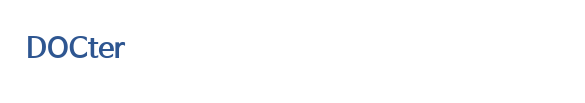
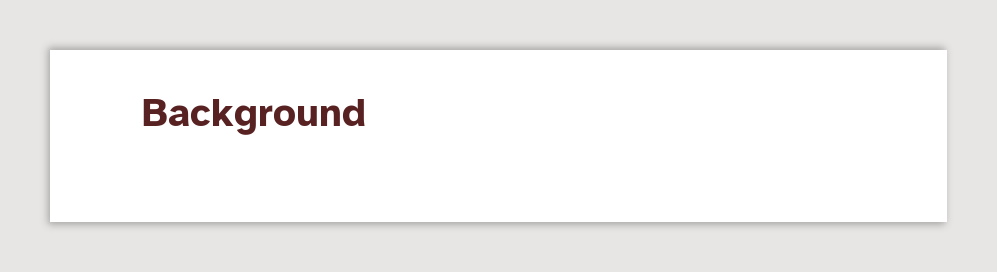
- DOCter
+ Background

